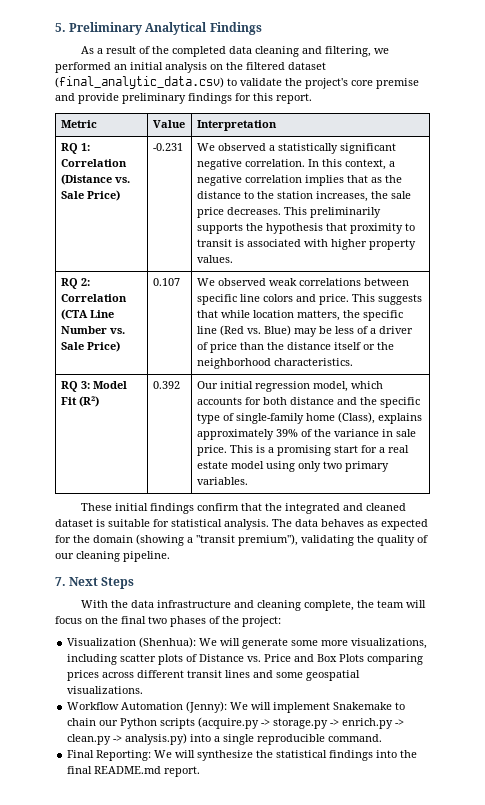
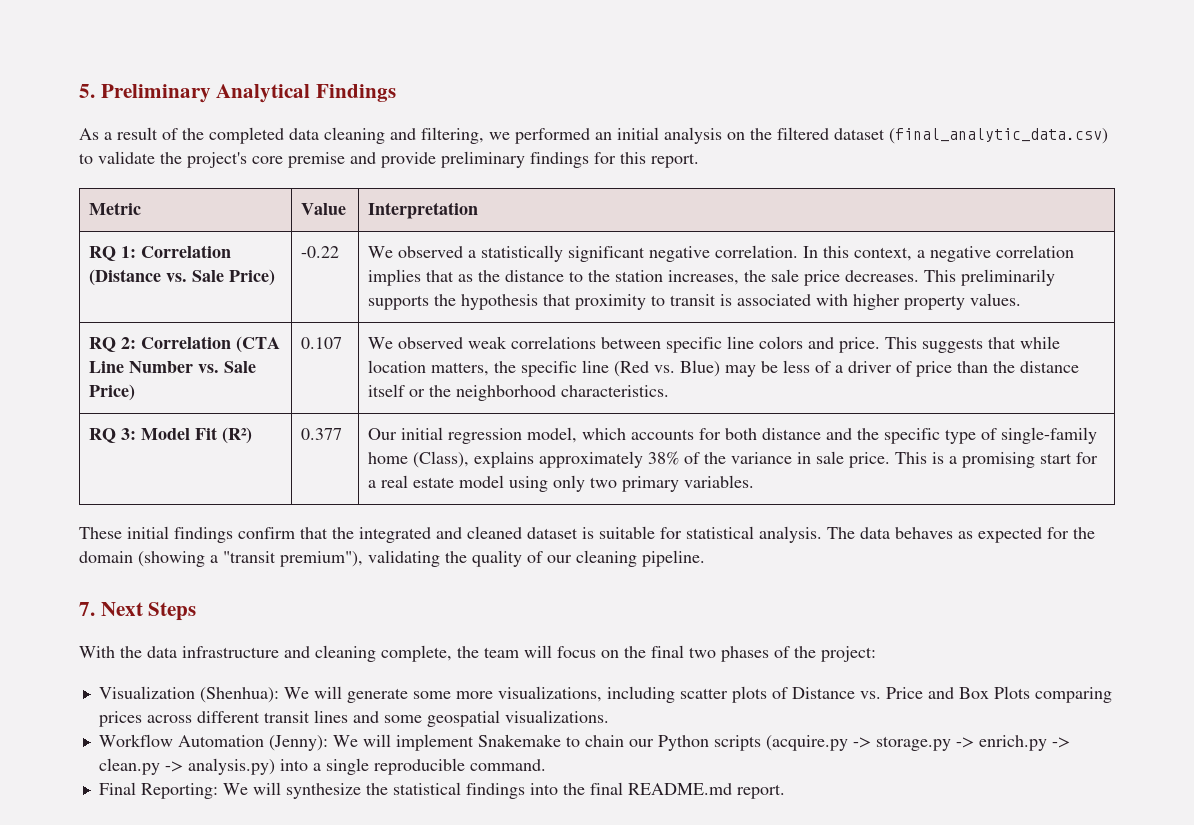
- -0.231
+ -0.22
- 0.392
+ 0.377
- Our initial regression model, which accounts for both distance and the specific type of single-family home (Class), explains approximately 39% of the variance in sale price.
+ Our initial regression model, which accounts for both distance and the specific type of single-family home (Class), explains approximately 38% of the variance in sale price.

